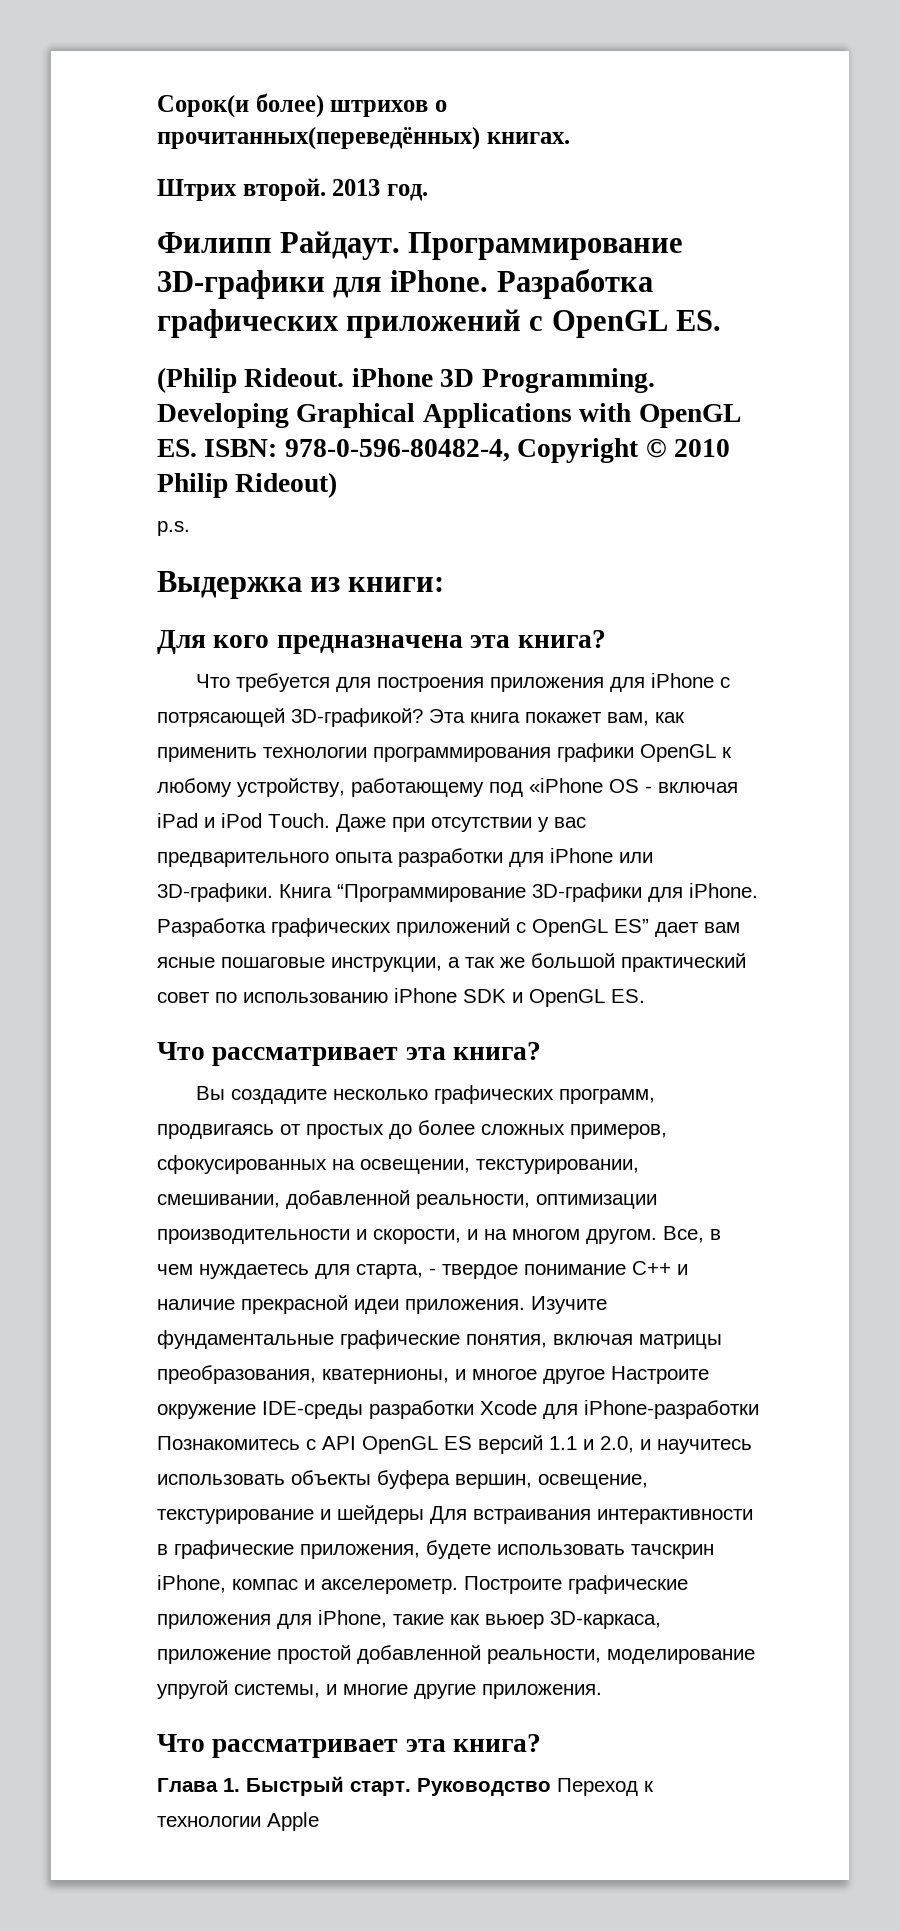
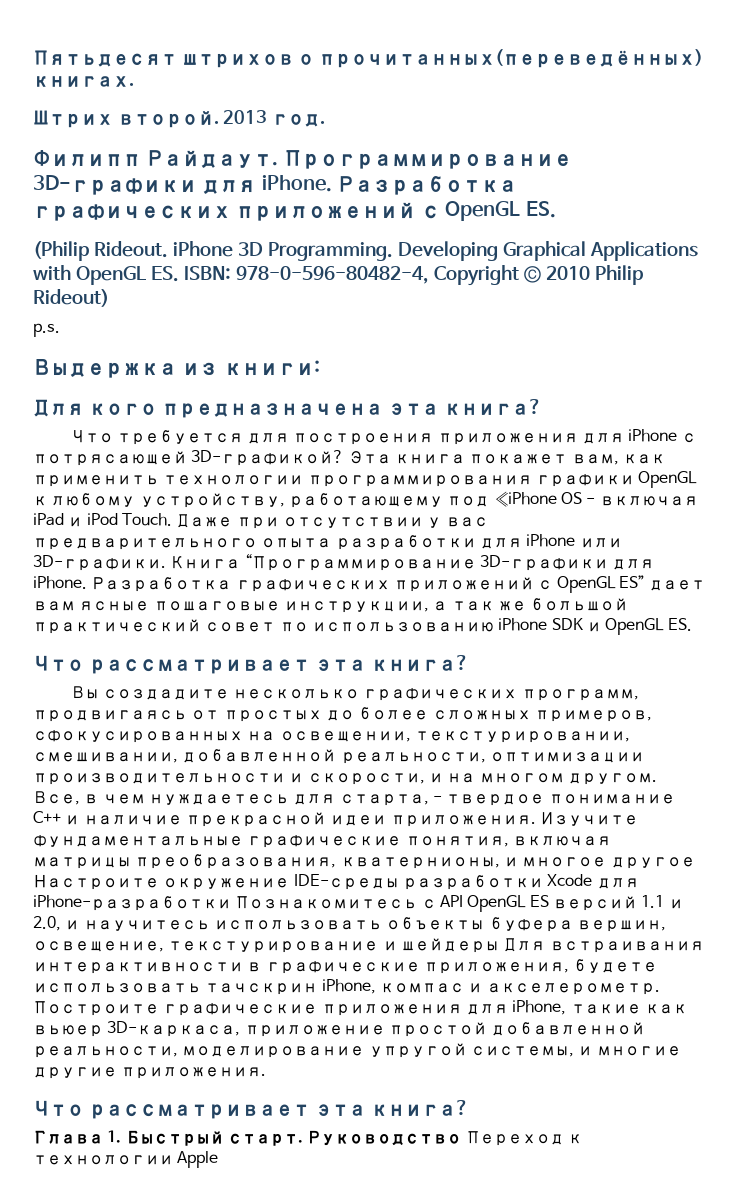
- Сорок(и более) штрихов о прочитанных(переведённых) книгах.
+ Пятьдесят штрихов о прочитанных(переведённых) книгах.

